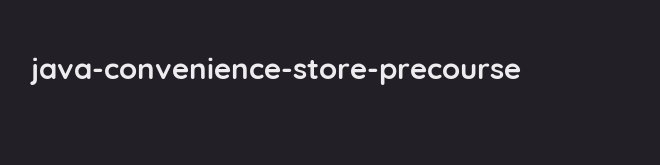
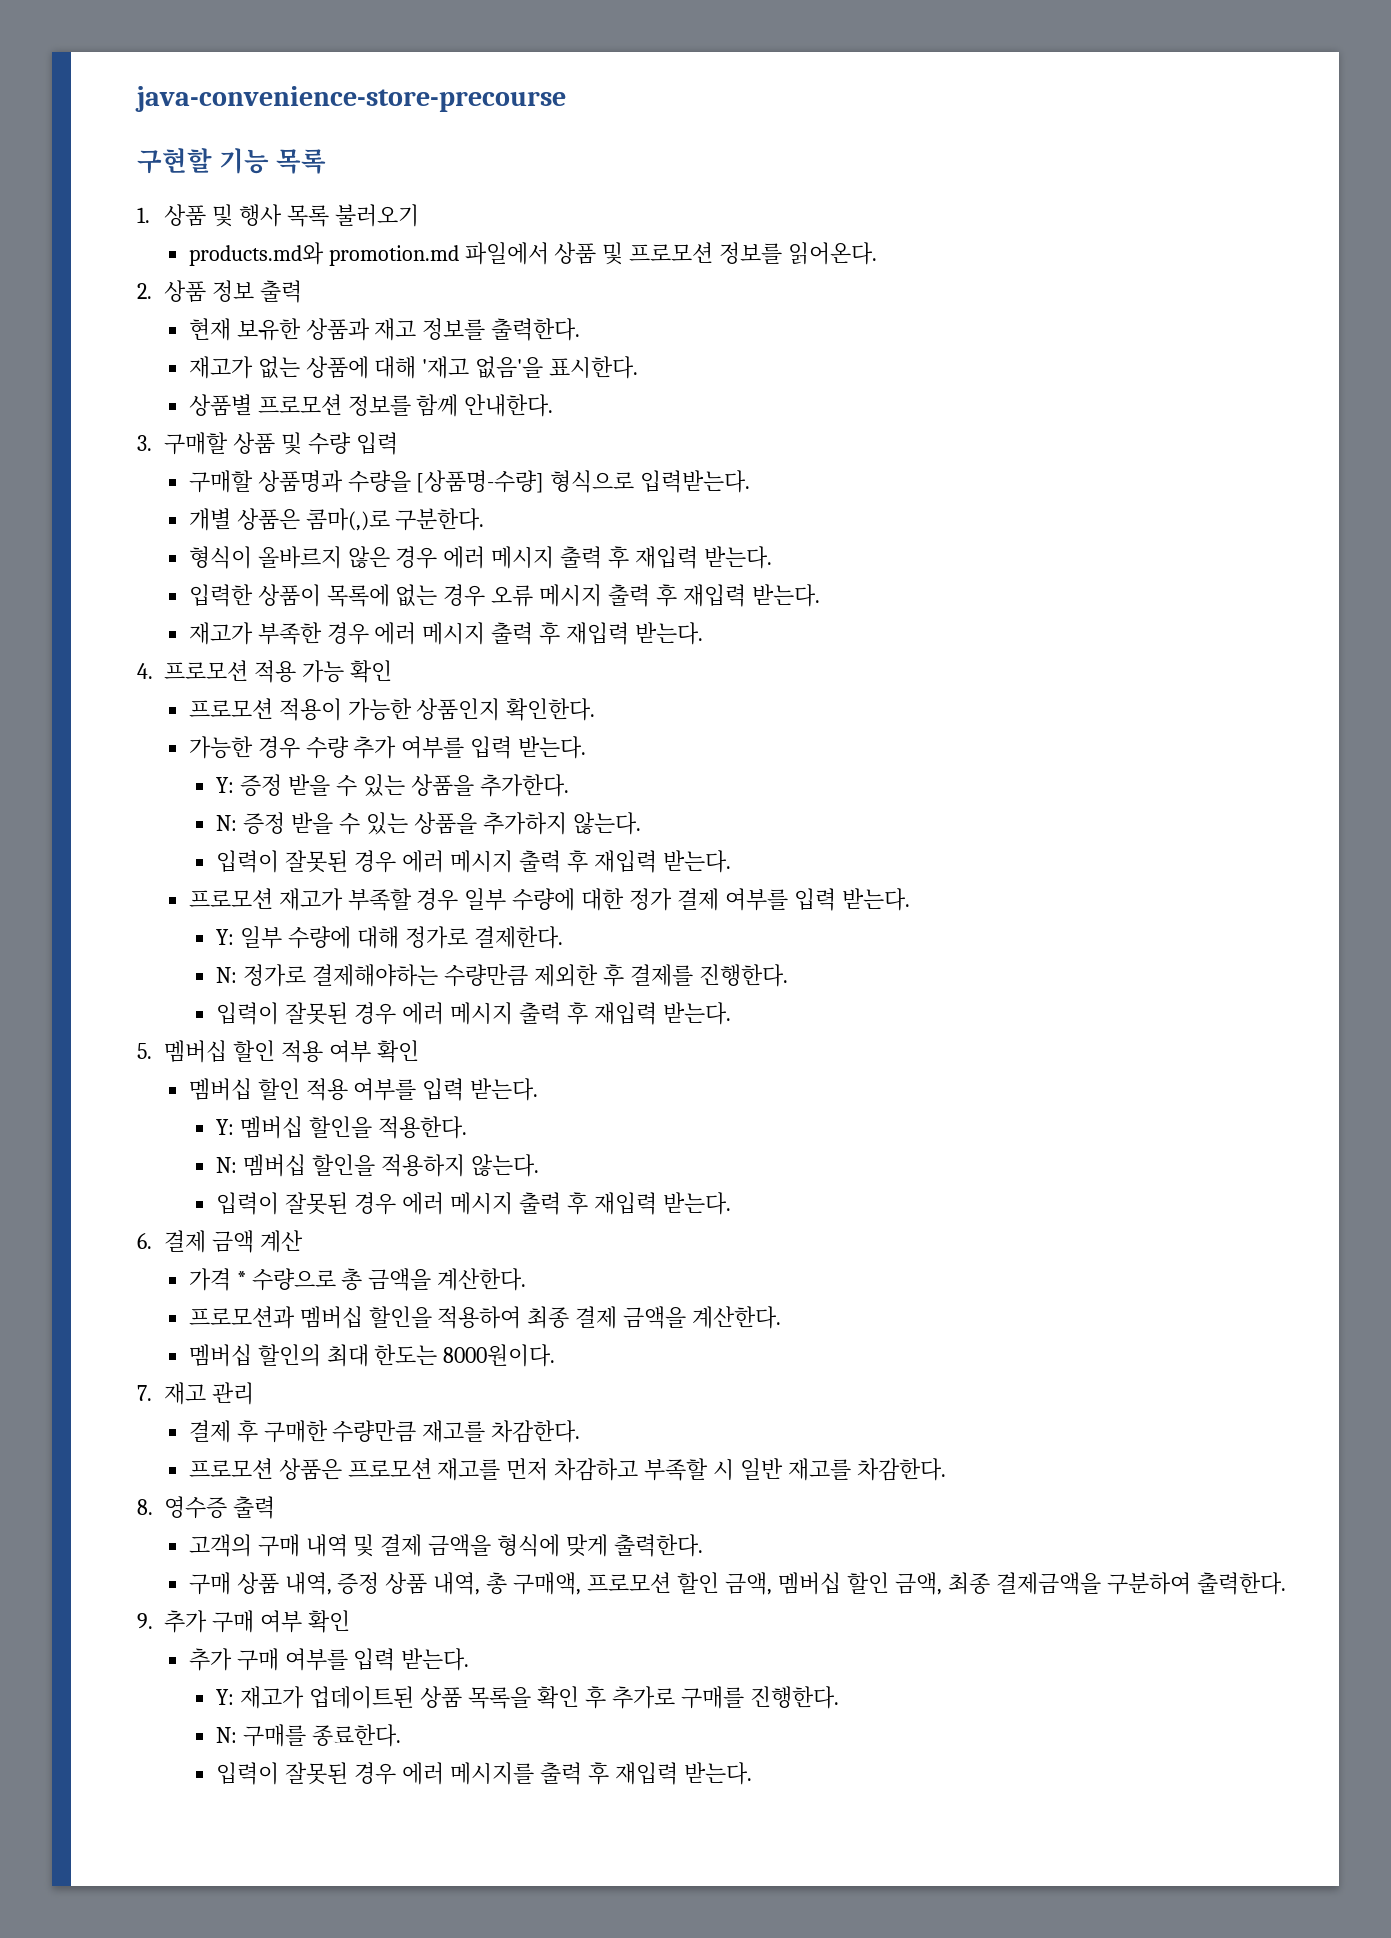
+ 구현할 기능 목록
+ 1. 상품 및 행사 목록 불러오기
+ products.md와 promotion.md 파일에서 상품 및 프로모션 정보를 읽어온다.
+ 2. 상품 정보 출력
+ 현재 보유한 상품과 재고 정보를 출력한다.
+ 재고가 없는 상품에 대해 '재고 없음'을 표시한다.
+ 상품별 프로모션 정보를 함께 안내한다.
+ 3. 구매할 상품 및 수량 입력
+ 구매할 상품명과 수량을 [상품명-수량] 형식으로 입력받는다.
+ 개별 상품은 콤마(,)로 구분한다.
+ 형식이 올바르지 않은 경우 에러 메시지 출력 후 재입력 받는다.
+ 입력한 상품이 목록에 없는 경우 오류 메시지 출력 후 재입력 받는다.
+ 재고가 부족한 경우 에러 메시지 출력 후 재입력 받는다.
+ 4. 프로모션 적용 가능 확인
+ 프로모션 적용이 가능한 상품인지 확인한다.
+ 가능한 경우 수량 추가 여부를 입력 받는다.
+ Y: 증정 받을 수 있는 상품을 추가한다.
+ N: 증정 받을 수 있는 상품을 추가하지 않는다.
+ 입력이 잘못된 경우 에러 메시지 출력 후 재입력 받는다.
+ 프로모션 재고가 부족할 경우 일부 수량에 대한 정가 결제 여부를 입력 받는다.
+ Y: 일부 수량에 대해 정가로 결제한다.
+ N: 정가로 결제해야하는 수량만큼 제외한 후 결제를 진행한다.
+ 입력이 잘못된 경우 에러 메시지 출력 후 재입력 받는다.
+ 5. 멤버십 할인 적용 여부 확인
+ 멤버십 할인 적용 여부를 입력 받는다.
+ Y: 멤버십 할인을 적용한다.
+ N: 멤버십 할인을 적용하지 않는다.
+ 입력이 잘못된 경우 에러 메시지 출력 후 재입력 받는다.
+ 6. 결제 금액 계산
+ 가격 * 수량으로 총 금액을 계산한다.
+ 프로모션과 멤버십 할인을 적용하여 최종 결제 금액을 계산한다.
+ 멤버십 할인의 최대 한도는 8000원이다.
+ 7. 재고 관리
+ 결제 후 구매한 수량만큼 재고를 차감한다.
+ 프로모션 상품은 프로모션 재고를 먼저 차감하고 부족할 시 일반 재고를 차감한다.
+ 8. 영수증 출력
+ 고객의 구매 내역 및 결제 금액을 형식에 맞게 출력한다.
+ 구매 상품 내역, 증정 상품 내역, 총 구매액, 프로모션 할인 금액, 멤버십 할인 금액, 최종 결제금액을 구분하여 출력한다.
+ 9. 추가 구매 여부 확인
+ 추가 구매 여부를 입력 받는다.
+ Y: 재고가 업데이트된 상품 목록을 확인 후 추가로 구매를 진행한다.
+ N: 구매를 종료한다.
+ 입력이 잘못된 경우 에러 메시지를 출력 후 재입력 받는다.

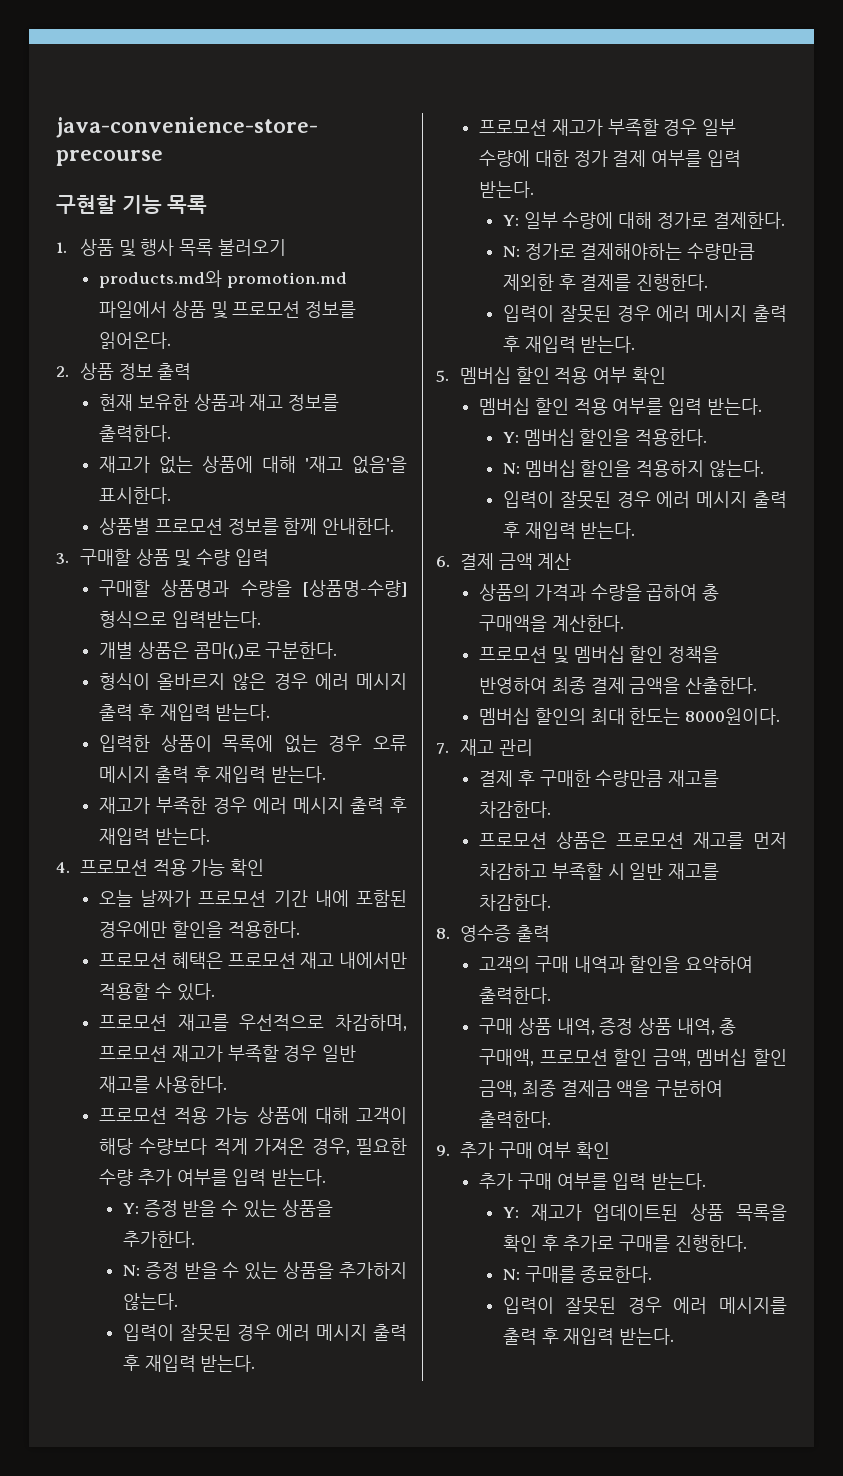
- 프로모션 적용이 가능한 상품인지 확인한다.
- 가능한 경우 수량 추가 여부를 입력 받는다.
+ 오늘 날짜가 프로모션 기간 내에 포함된 경우에만 할인을 적용한다.
+ 프로모션 혜택은 프로모션 재고 내에서만 적용할 수 있다.
+ 프로모션 재고를 우선적으로 차감하며, 프로모션 재고가 부족할 경우 일반 재고를 사용한다.
+ 프로모션 적용 가능 상품에 대해 고객이 해당 수량보다 적게 가져온 경우, 필요한 수량 추가 여부를 입력 받는다.
- 가격 * 수량으로 총 금액을 계산한다.
- 프로모션과 멤버십 할인을 적용하여 최종 결제 금액을 계산한다.
+ 상품의 가격과 수량을 곱하여 총 구매액을 계산한다.
+ 프로모션 및 멤버십 할인 정책을 반영하여 최종 결제 금액을 산출한다.
- 고객의 구매 내역 및 결제 금액을 형식에 맞게 출력한다.
+ 고객의 구매 내역과 할인을 요약하여 출력한다.
- 구매 상품 내역, 증정 상품 내역, 총 구매액, 프로모션 할인 금액, 멤버십 할인 금액, 최종 결제금액을 구분하여 출력한다.
+ 구매 상품 내역, 증정 상품 내역, 총 구매액, 프로모션 할인 금액, 멤버십 할인 금액, 최종 결제금 액을 구분하여 출력한다.

